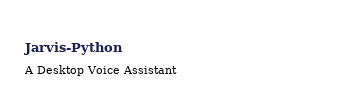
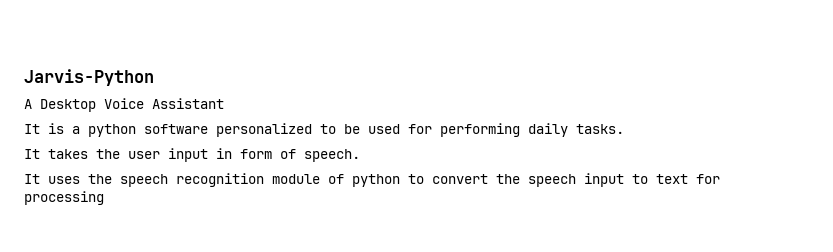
+ It is a python software personalized to be used for performing daily tasks.
+ It takes the user input in form of speech.
+ It uses the speech recognition module of python to convert the speech input to text for processing

